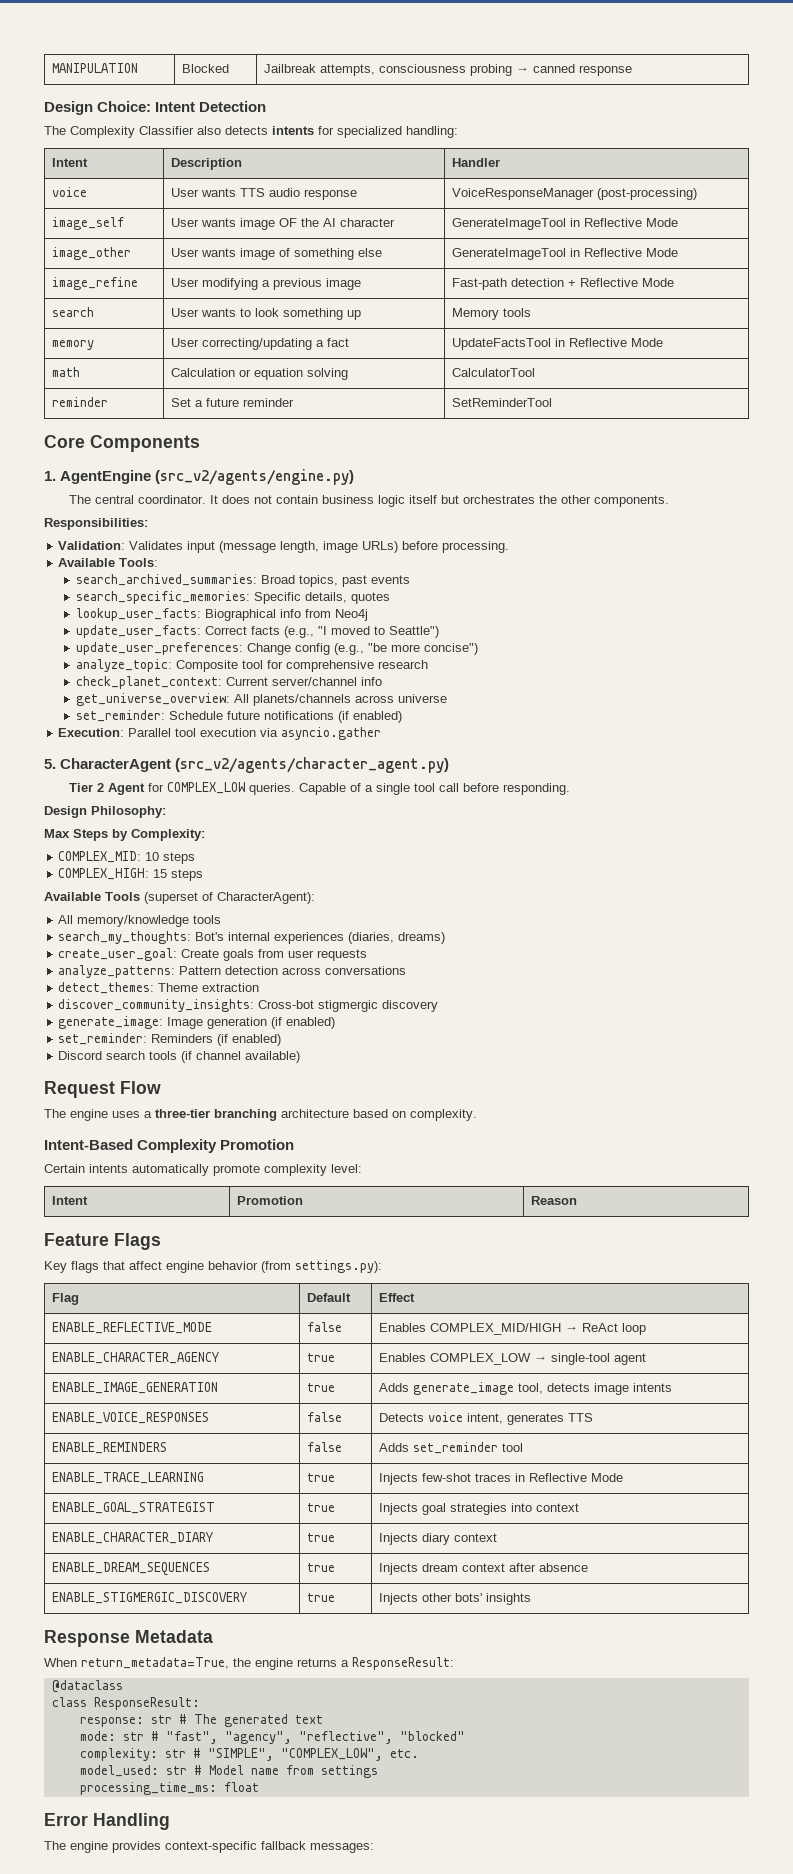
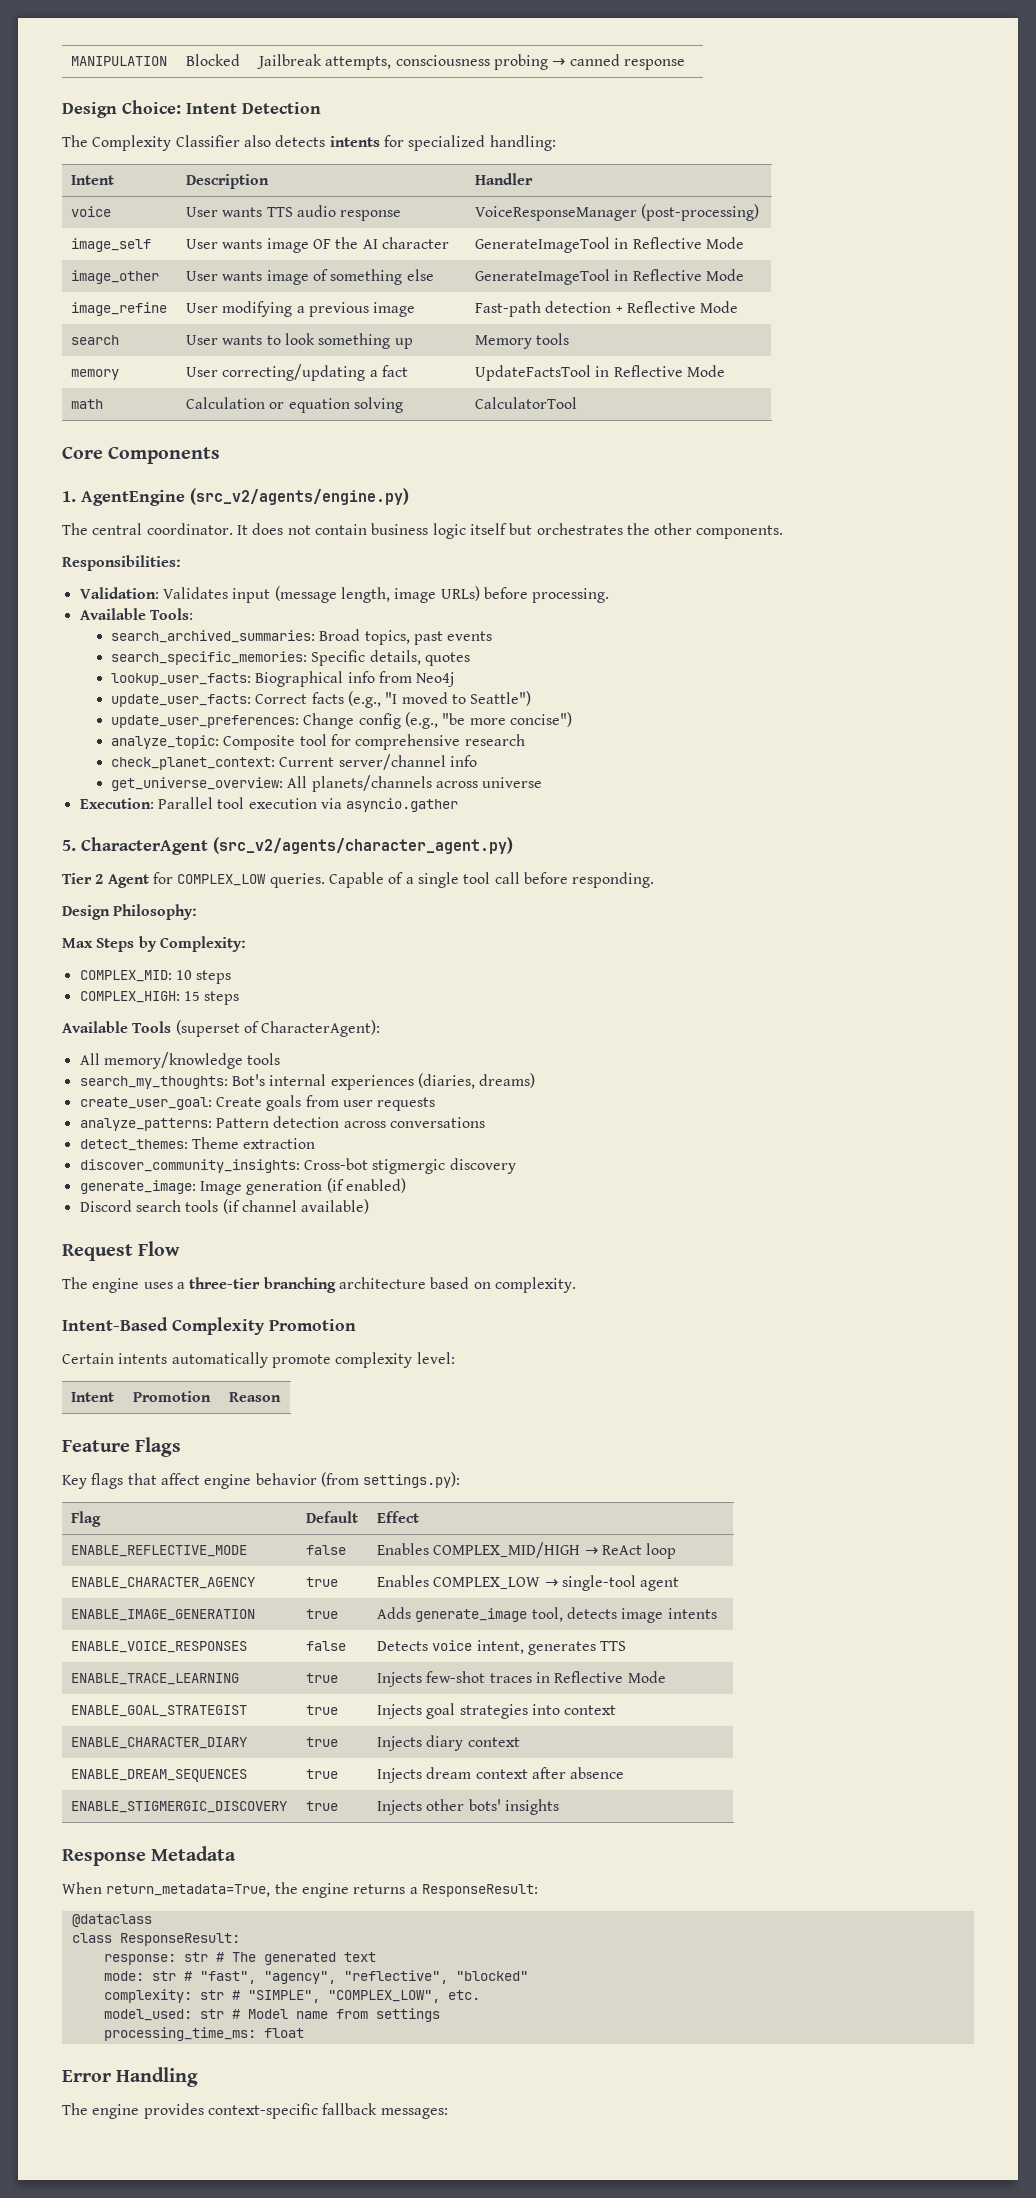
- reminder | Set a future reminder | SetReminderTool
- set_reminder: Schedule future notifications (if enabled)
- set_reminder: Reminders (if enabled)
- ENABLE_REMINDERS | false | Adds set_reminder tool

